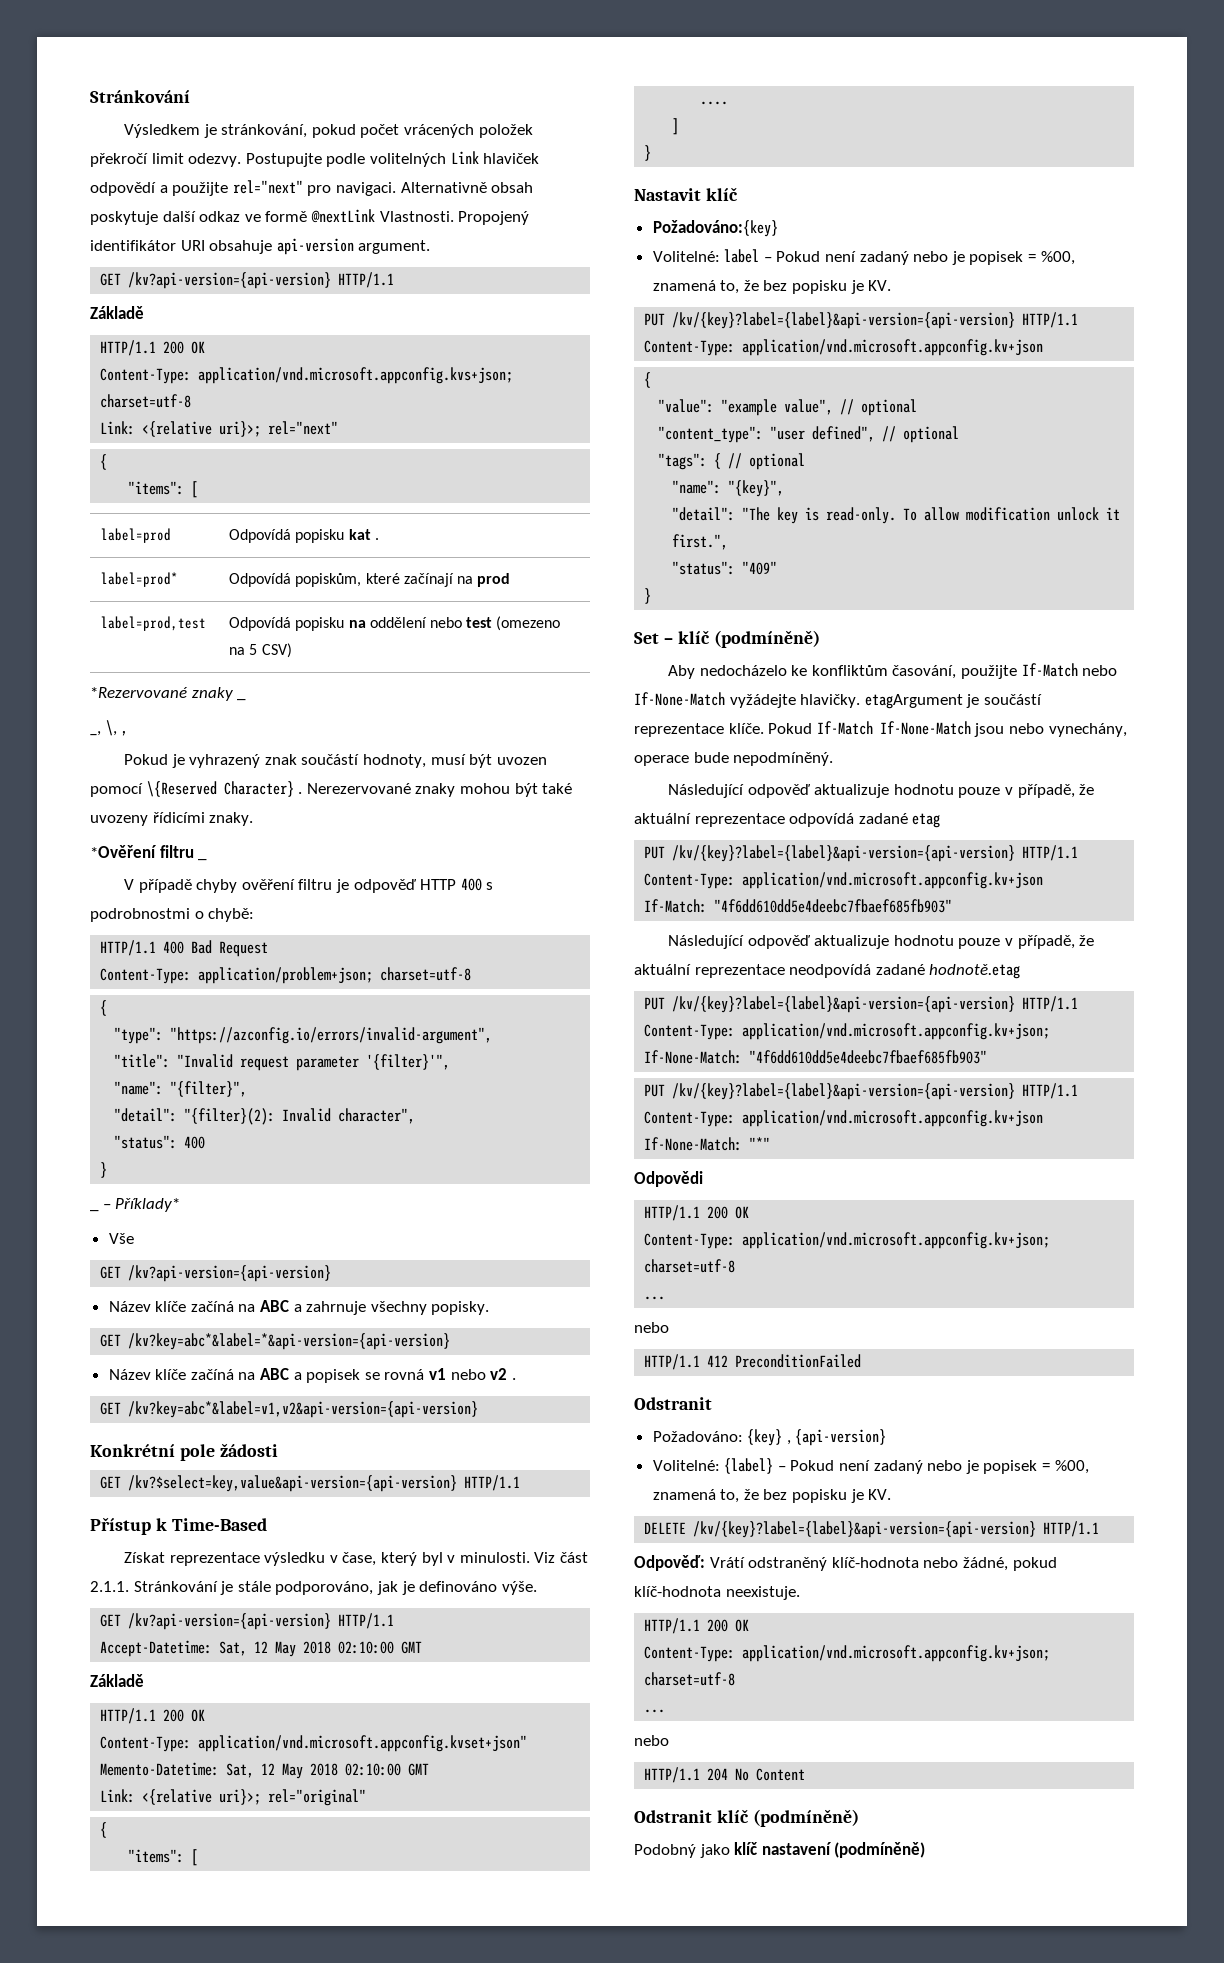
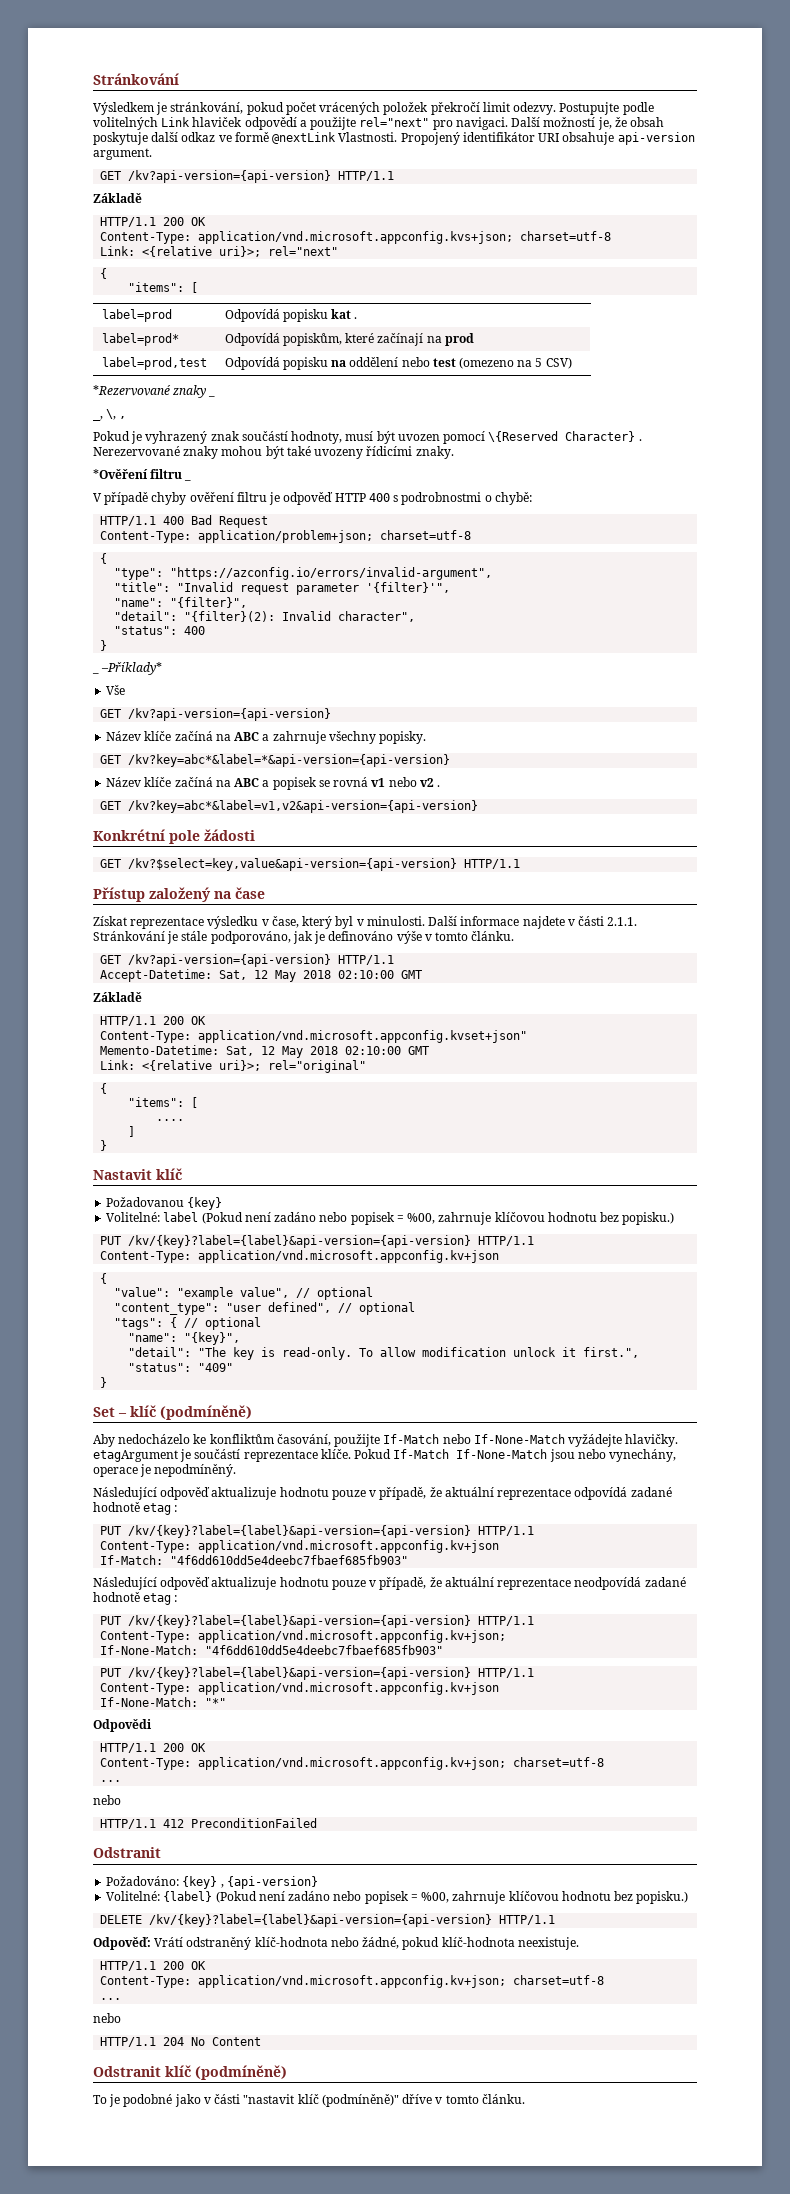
- Alternativně obsah poskytuje další odkaz ve formě @nextLink Vlastnosti.
+ Další možností je, že obsah poskytuje další odkaz ve formě @nextLink Vlastnosti.
- _ – Příklady*
+ _ –Příklady*
- Přístup k Time-Based
+ Přístup založený na čase
- Viz část 2.1.1. Stránkování je stále podporováno, jak je definováno výše.
+ Další informace najdete v části 2.1.1. Stránkování je stále podporováno, jak je definováno výše v tomto článku.
- Požadováno:{key}
+ Požadovanou {key}
- Volitelné: label – Pokud není zadaný nebo je popisek = %00, znamená to, že bez popisku je KV.
+ Volitelné: label (Pokud není zadáno nebo popisek = %00, zahrnuje klíčovou hodnotu bez popisku.)
- Pokud If-Match If-None-Match jsou nebo vynechány, operace bude nepodmíněný.
+ Pokud If-Match If-None-Match jsou nebo vynechány, operace je nepodmíněný.
- Následující odpověď aktualizuje hodnotu pouze v případě, že aktuální reprezentace odpovídá zadané etag
+ Následující odpověď aktualizuje hodnotu pouze v případě, že aktuální reprezentace odpovídá zadané hodnotě etag :
- Následující odpověď aktualizuje hodnotu pouze v případě, že aktuální reprezentace neodpovídá zadané hodnotě.etag
+ Následující odpověď aktualizuje hodnotu pouze v případě, že aktuální reprezentace neodpovídá zadané hodnotě etag :
- Volitelné: {label} – Pokud není zadaný nebo je popisek = %00, znamená to, že bez popisku je KV.
+ Volitelné: {label} (Pokud není zadáno nebo popisek = %00, zahrnuje klíčovou hodnotu bez popisku.)
- Podobný jako klíč nastavení (podmíněně)
+ To je podobné jako v části "nastavit klíč (podmíněně)" dříve v tomto článku.

